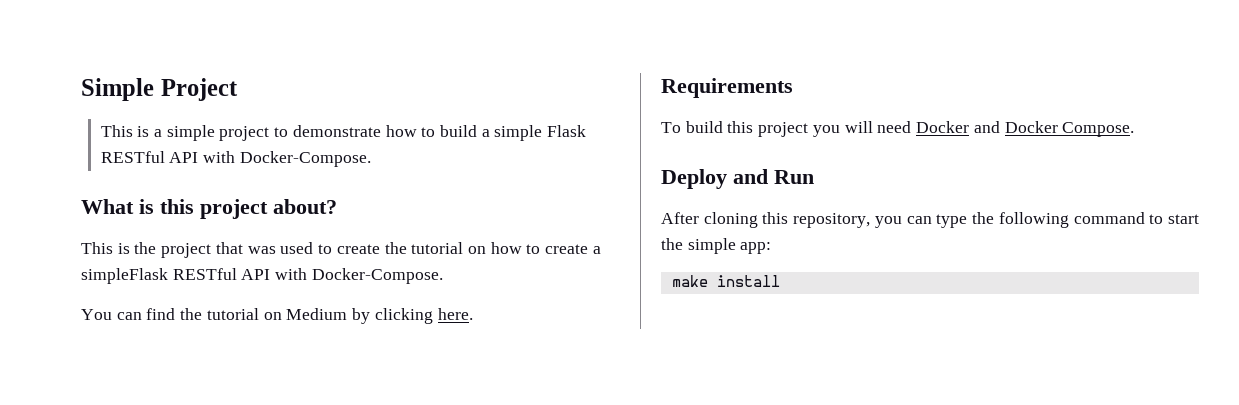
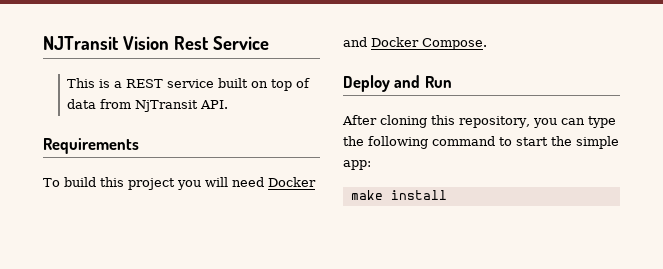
- Simple Project
+ NJTransit Vision Rest Service
- This is a simple project to demonstrate how to build a simple Flask RESTful API with Docker-Compose.
- What is this project about?
- This is the project that was used to create the tutorial on how to create a simpleFlask RESTful API with Docker-Compose.
- You can find the tutorial on Medium by clicking here.
+ This is a REST service built on top of data from NjTransit API.

